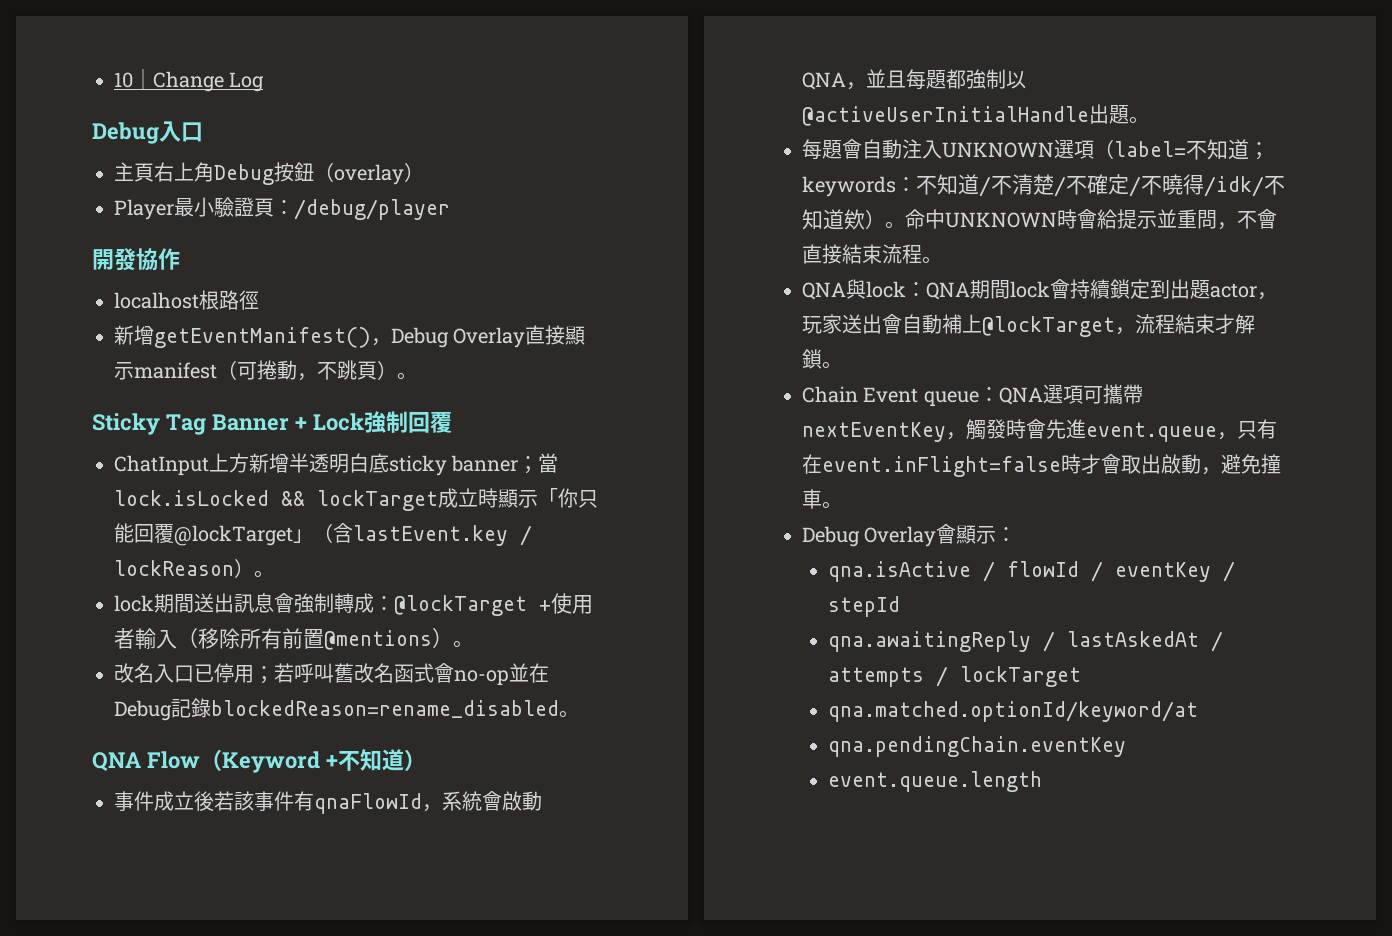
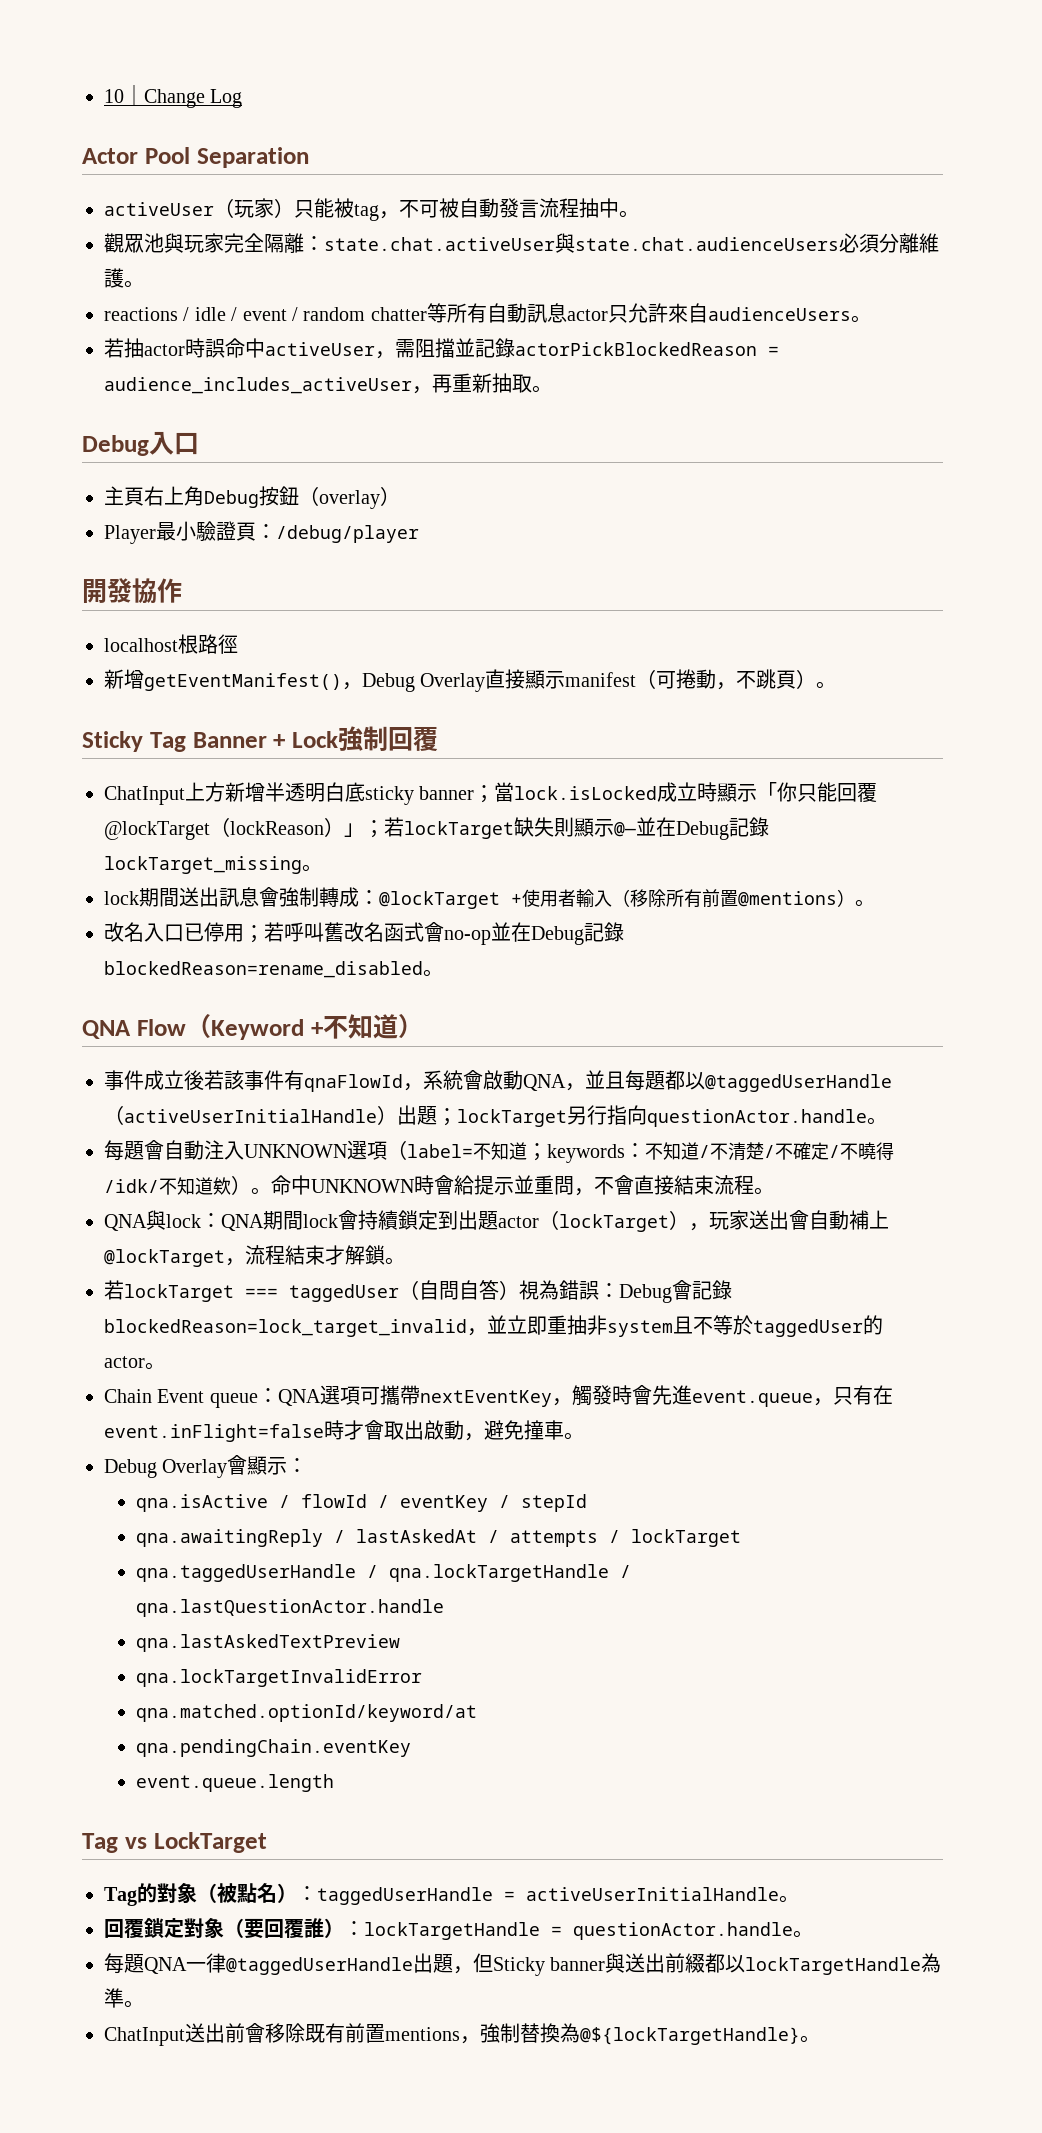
+ Actor Pool Separation
+ activeUser（玩家）只能被tag，不可被自動發言流程抽中。
+ 觀眾池與玩家完全隔離：state.chat.activeUser與state.chat.audienceUsers必須分離維護。
+ reactions / idle / event / random chatter等所有自動訊息actor只允許來自audienceUsers。
+ 若抽actor時誤命中activeUser，需阻擋並記錄actorPickBlockedReason = audience_includes_activeUser，再重新抽取。
- ChatInput上方新增半透明白底sticky banner；當lock.isLocked && lockTarget成立時顯示「你只能回覆@lockTarget」（含lastEvent.key / lockReason）。
+ ChatInput上方新增半透明白底sticky banner；當lock.isLocked成立時顯示「你只能回覆@lockTarget（lockReason）」；若lockTarget缺失則顯示@—並在Debug記錄lockTarget_missing。
- 事件成立後若該事件有qnaFlowId，系統會啟動QNA，並且每題都強制以@activeUserInitialHandle出題。
+ 事件成立後若該事件有qnaFlowId，系統會啟動QNA，並且每題都以@taggedUserHandle（activeUserInitialHandle）出題；lockTarget另行指向questionActor.handle。
- QNA與lock：QNA期間lock會持續鎖定到出題actor，玩家送出會自動補上@lockTarget，流程結束才解鎖。
+ QNA與lock：QNA期間lock會持續鎖定到出題actor（lockTarget），玩家送出會自動補上@lockTarget，流程結束才解鎖。
+ 若lockTarget === taggedUser（自問自答）視為錯誤：Debug會記錄blockedReason=lock_target_invalid，並立即重抽非system且不等於taggedUser的actor。
+ qna.taggedUserHandle / qna.lockTargetHandle / qna.lastQuestionActor.handle
+ qna.lastAskedTextPreview
+ qna.lockTargetInvalidError
  qna.matched.optionId/keyword/at
  qna.pendingChain.eventKey
  event.queue.length
+ Tag vs LockTarget
+ Tag的對象（被點名）：taggedUserHandle = activeUserInitialHandle。
+ 回覆鎖定對象（要回覆誰）：lockTargetHandle = questionActor.handle。
+ 每題QNA一律@taggedUserHandle出題，但Sticky banner與送出前綴都以lockTargetHandle為準。
+ ChatInput送出前會移除既有前置mentions，強制替換為@${lockTargetHandle}。

